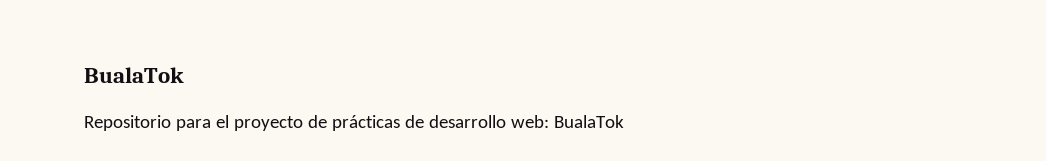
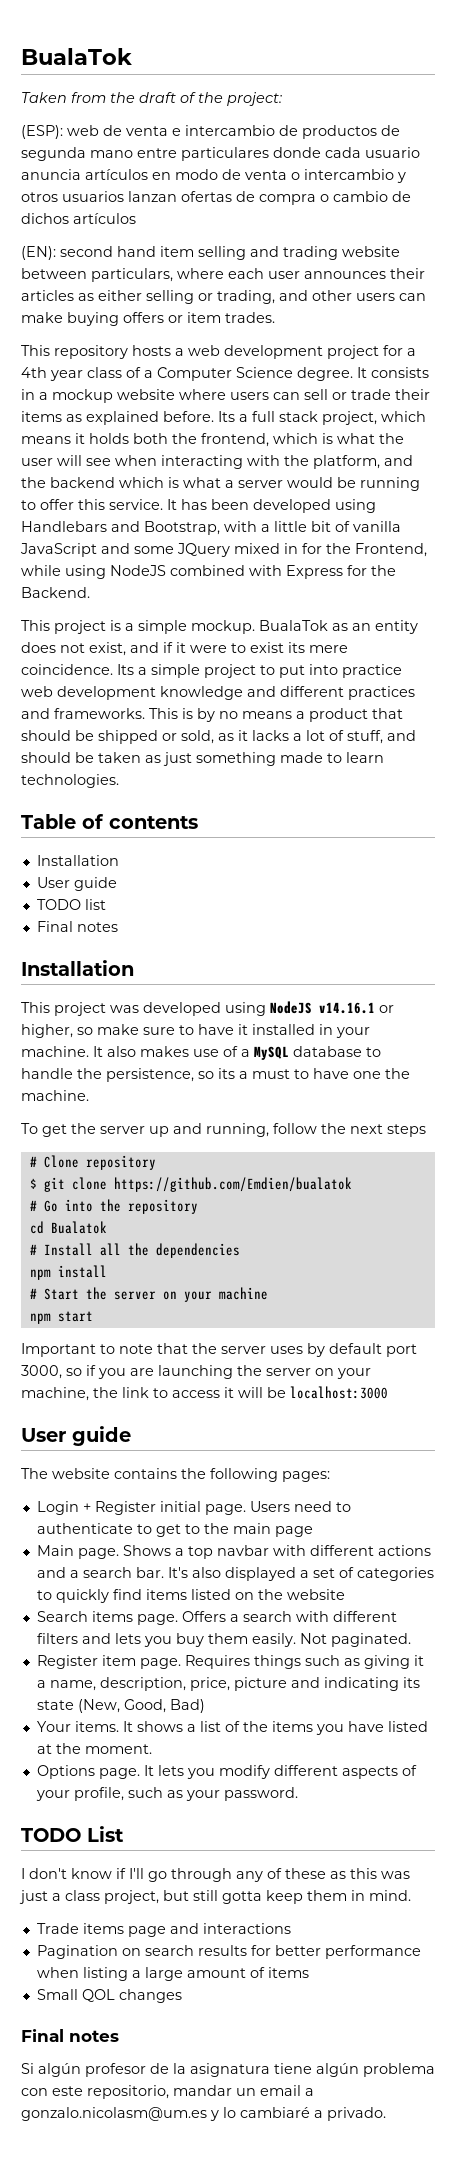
- Repositorio para el proyecto de prácticas de desarrollo web: BualaTok
+ Taken from the draft of the project:
+ (ESP): web de venta e intercambio de productos de segunda mano entre particulares donde cada usuario anuncia artículos en modo de venta o intercambio y otros usuarios lanzan ofertas de compra o cambio de dichos artículos
+ (EN): second hand item selling and trading website between particulars, where each user announces their articles as either selling or trading, and other users can make buying offers or item trades.
+ This repository hosts a web development project for a 4th year class of a Computer Science degree. It consists in a mockup website where users can sell or trade their items as explained before. Its a full stack project, which means it holds both the frontend, which is what the user will see when interacting with the platform, and the backend which is what a server would be running to offer this service. It has been developed using Handlebars and Bootstrap, with a little bit of vanilla JavaScript and some JQuery mixed in for the Frontend, while using NodeJS combined with Express for the Backend.
+ This project is a simple mockup. BualaTok as an entity does not exist, and if it were to exist its mere coincidence. Its a simple project to put into practice web development knowledge and different practices and frameworks. This is by no means a product that should be shipped or sold, as it lacks a lot of stuff, and should be taken as just something made to learn technologies.
+ Table of contents
+ Installation
+ User guide
+ TODO list
+ Final notes
+ Installation
+ This project was developed using NodeJS v14.16.1 or higher, so make sure to have it installed in your machine. It also makes use of a MySQL database to handle the persistence, so its a must to have one the machine.
+ To get the server up and running, follow the next steps
+ # Clone repository
+ $ git clone https://github.com/Emdien/bualatok
+ # Go into the repository
+ cd Bualatok
+ # Install all the dependencies
+ npm install
+ # Start the server on your machine
+ npm start
+ Important to note that the server uses by default port 3000, so if you are launching the server on your machine, the link to access it will be localhost:3000
+ User guide
+ The website contains the following pages:
+ Login + Register initial page. Users need to authenticate to get to the main page
+ Main page. Shows a top navbar with different actions and a search bar. It's also displayed a set of categories to quickly find items listed on the website
+ Search items page. Offers a search with different filters and lets you buy them easily. Not paginated.
+ Register item page. Requires things such as giving it a name, description, price, picture and indicating its state (New, Good, Bad)
+ Your items. It shows a list of the items you have listed at the moment.
+ Options page. It lets you modify different aspects of your profile, such as your password.
+ TODO List
+ I don't know if I'll go through any of these as this was just a class project, but still gotta keep them in mind.
+ Trade items page and interactions
+ Pagination on search results for better performance when listing a large amount of items
+ Small QOL changes
+ Final notes
+ Si algún profesor de la asignatura tiene algún problema con este repositorio, mandar un email a gonzalo.nicolasm@um.es y lo cambiaré a privado.

